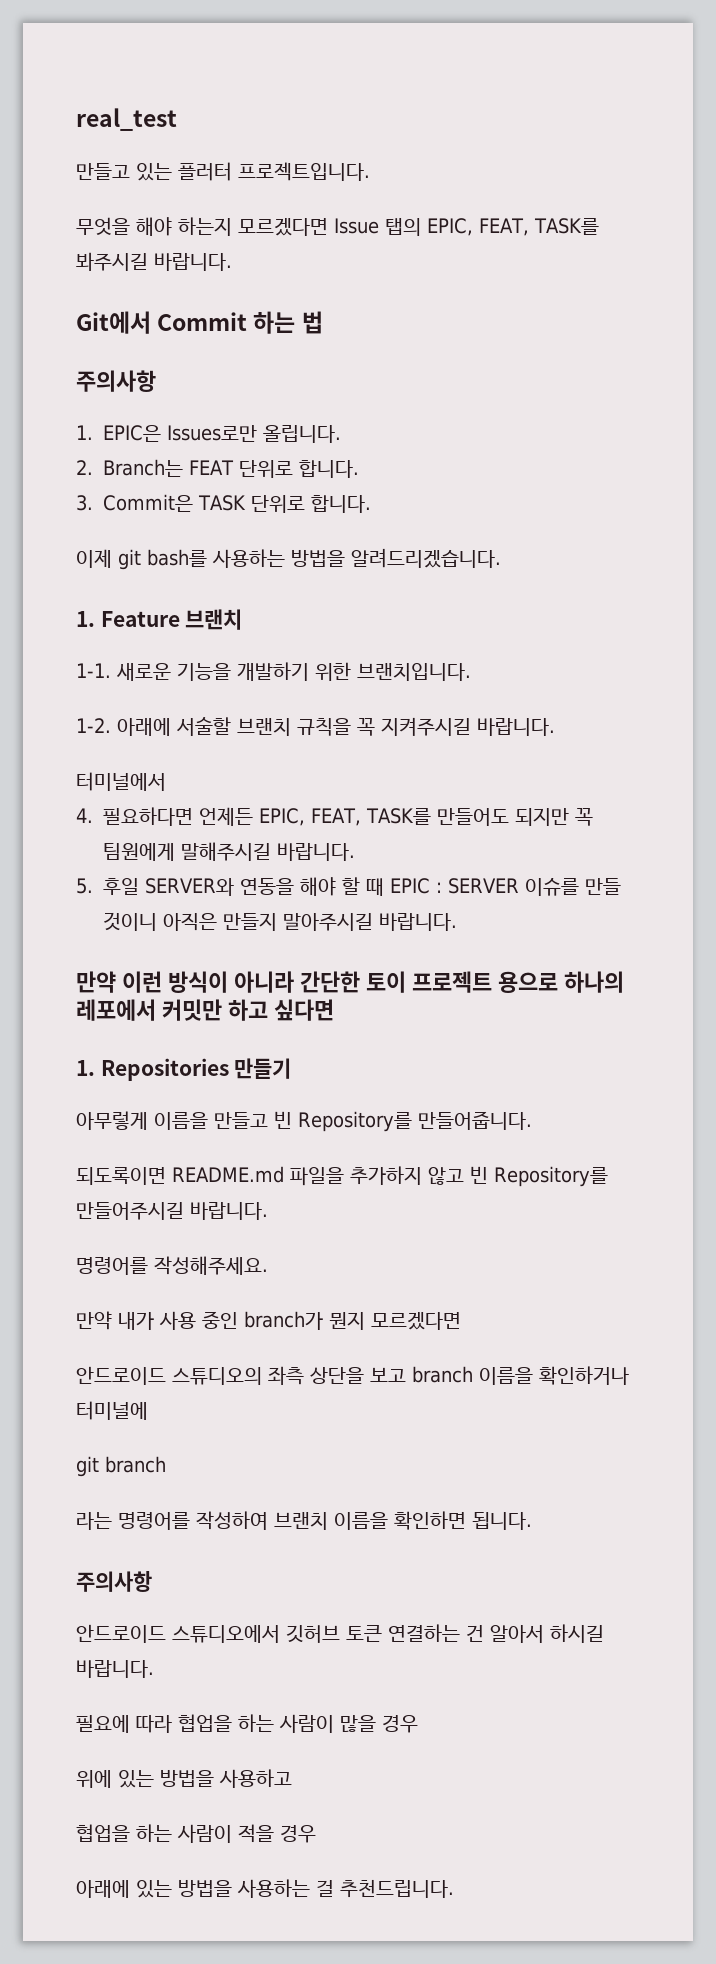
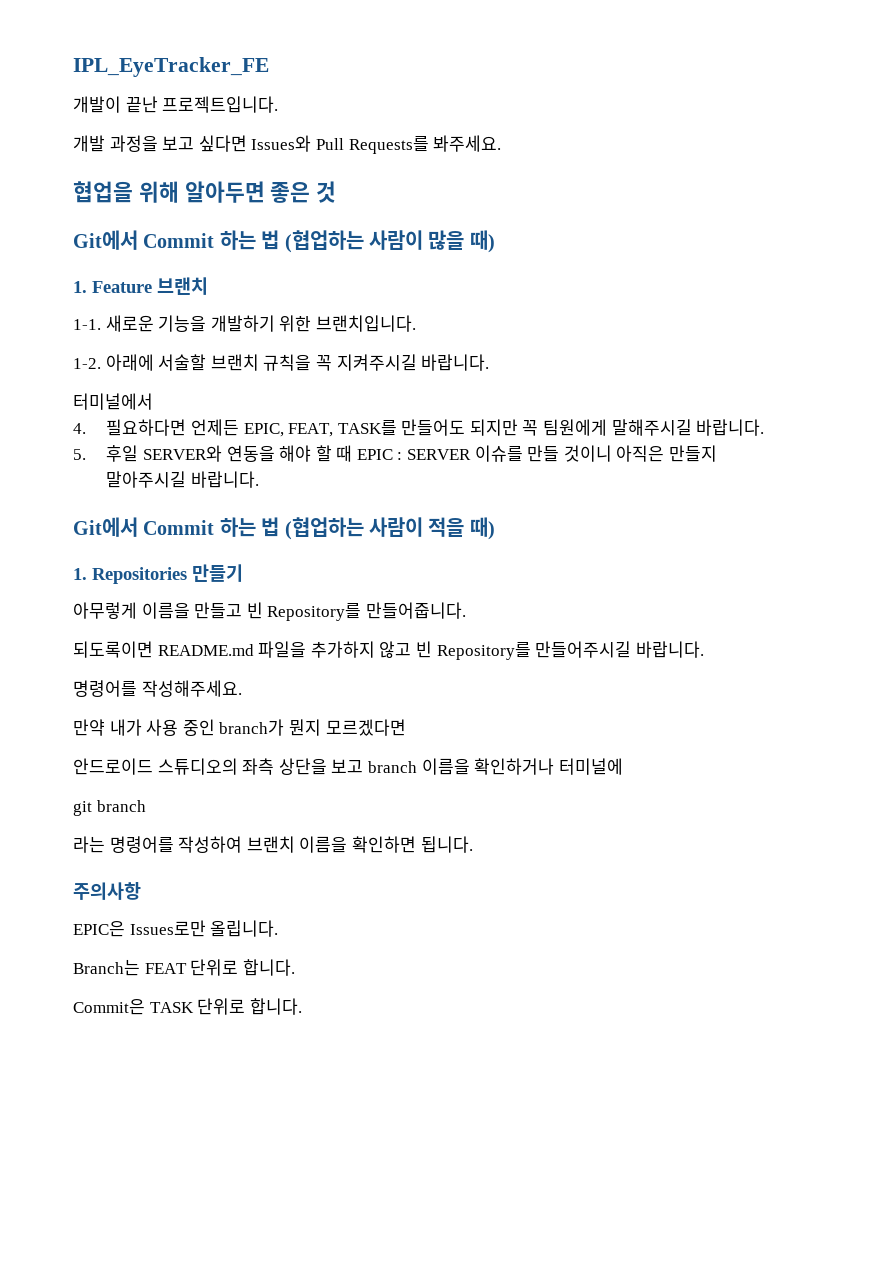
- real_test
- 만들고 있는 플러터 프로젝트입니다.
- 무엇을 해야 하는지 모르겠다면 Issue 탭의 EPIC, FEAT, TASK를 봐주시길 바랍니다.
- Git에서 Commit 하는 법
- 주의사항
- 1. EPIC은 Issues로만 올립니다.
- 2. Branch는 FEAT 단위로 합니다.
- 3. Commit은 TASK 단위로 합니다.
- 이제 git bash를 사용하는 방법을 알려드리겠습니다.
+ IPL_EyeTracker_FE
+ 개발이 끝난 프로젝트입니다.
+ 개발 과정을 보고 싶다면 Issues와 Pull Requests를 봐주세요.
+ 협업을 위해 알아두면 좋은 것
+ Git에서 Commit 하는 법 (협업하는 사람이 많을 때)
- 만약 이런 방식이 아니라 간단한 토이 프로젝트 용으로 하나의 레포에서 커밋만 하고 싶다면
+ Git에서 Commit 하는 법 (협업하는 사람이 적을 때)
- 안드로이드 스튜디오에서 깃허브 토큰 연결하는 건 알아서 하시길 바랍니다.
- 필요에 따라 협업을 하는 사람이 많을 경우
- 위에 있는 방법을 사용하고
- 협업을 하는 사람이 적을 경우
- 아래에 있는 방법을 사용하는 걸 추천드립니다.
+ EPIC은 Issues로만 올립니다.
+ Branch는 FEAT 단위로 합니다.
+ Commit은 TASK 단위로 합니다.

